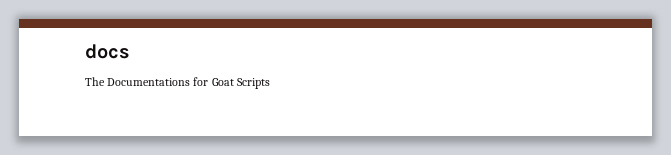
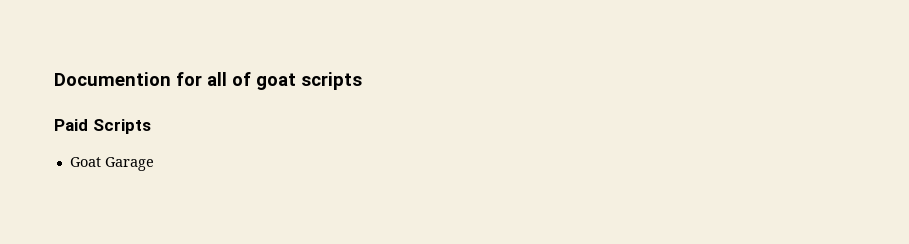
- docs
- The Documentations for Goat Scripts
+ Documention for all of goat scripts
+ Paid Scripts
+ Goat Garage

